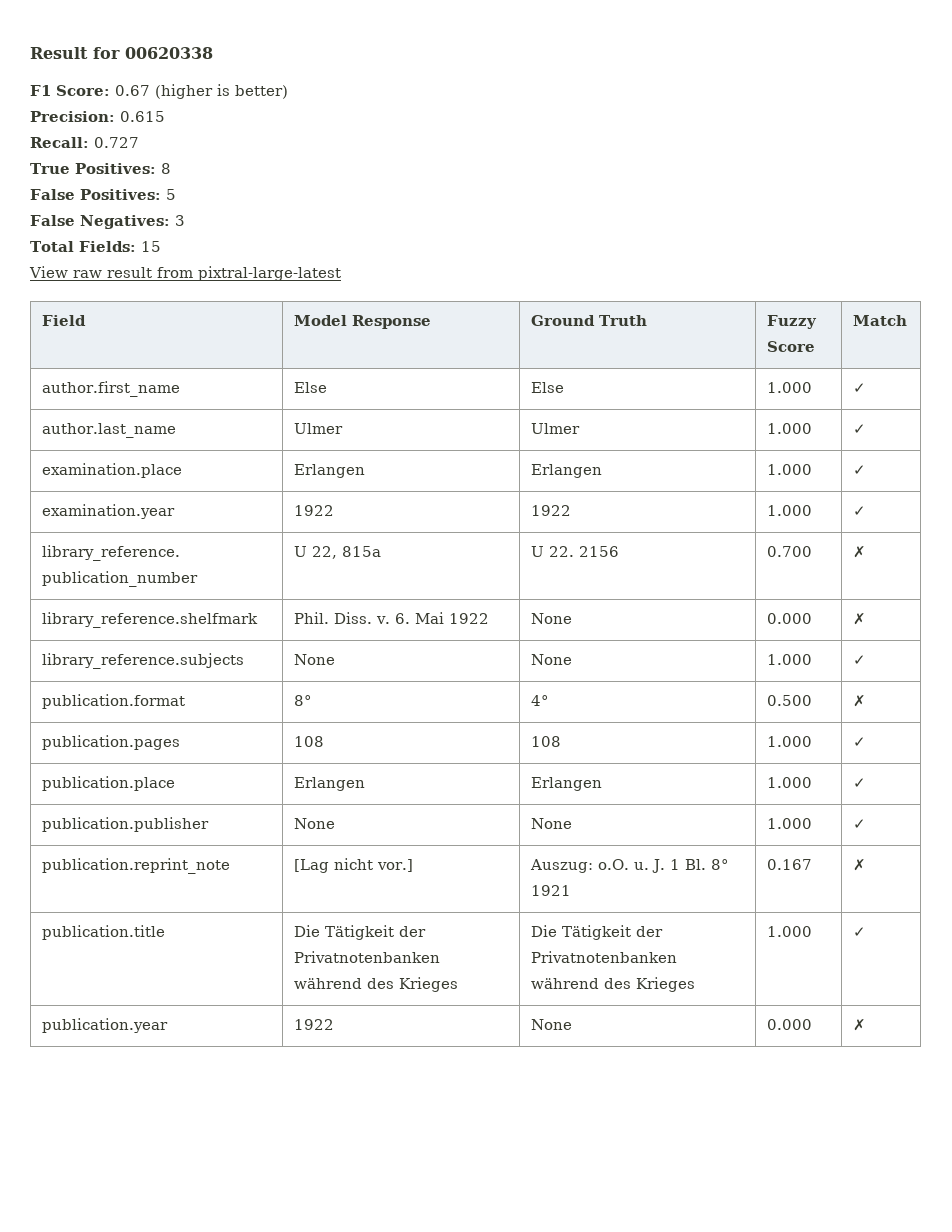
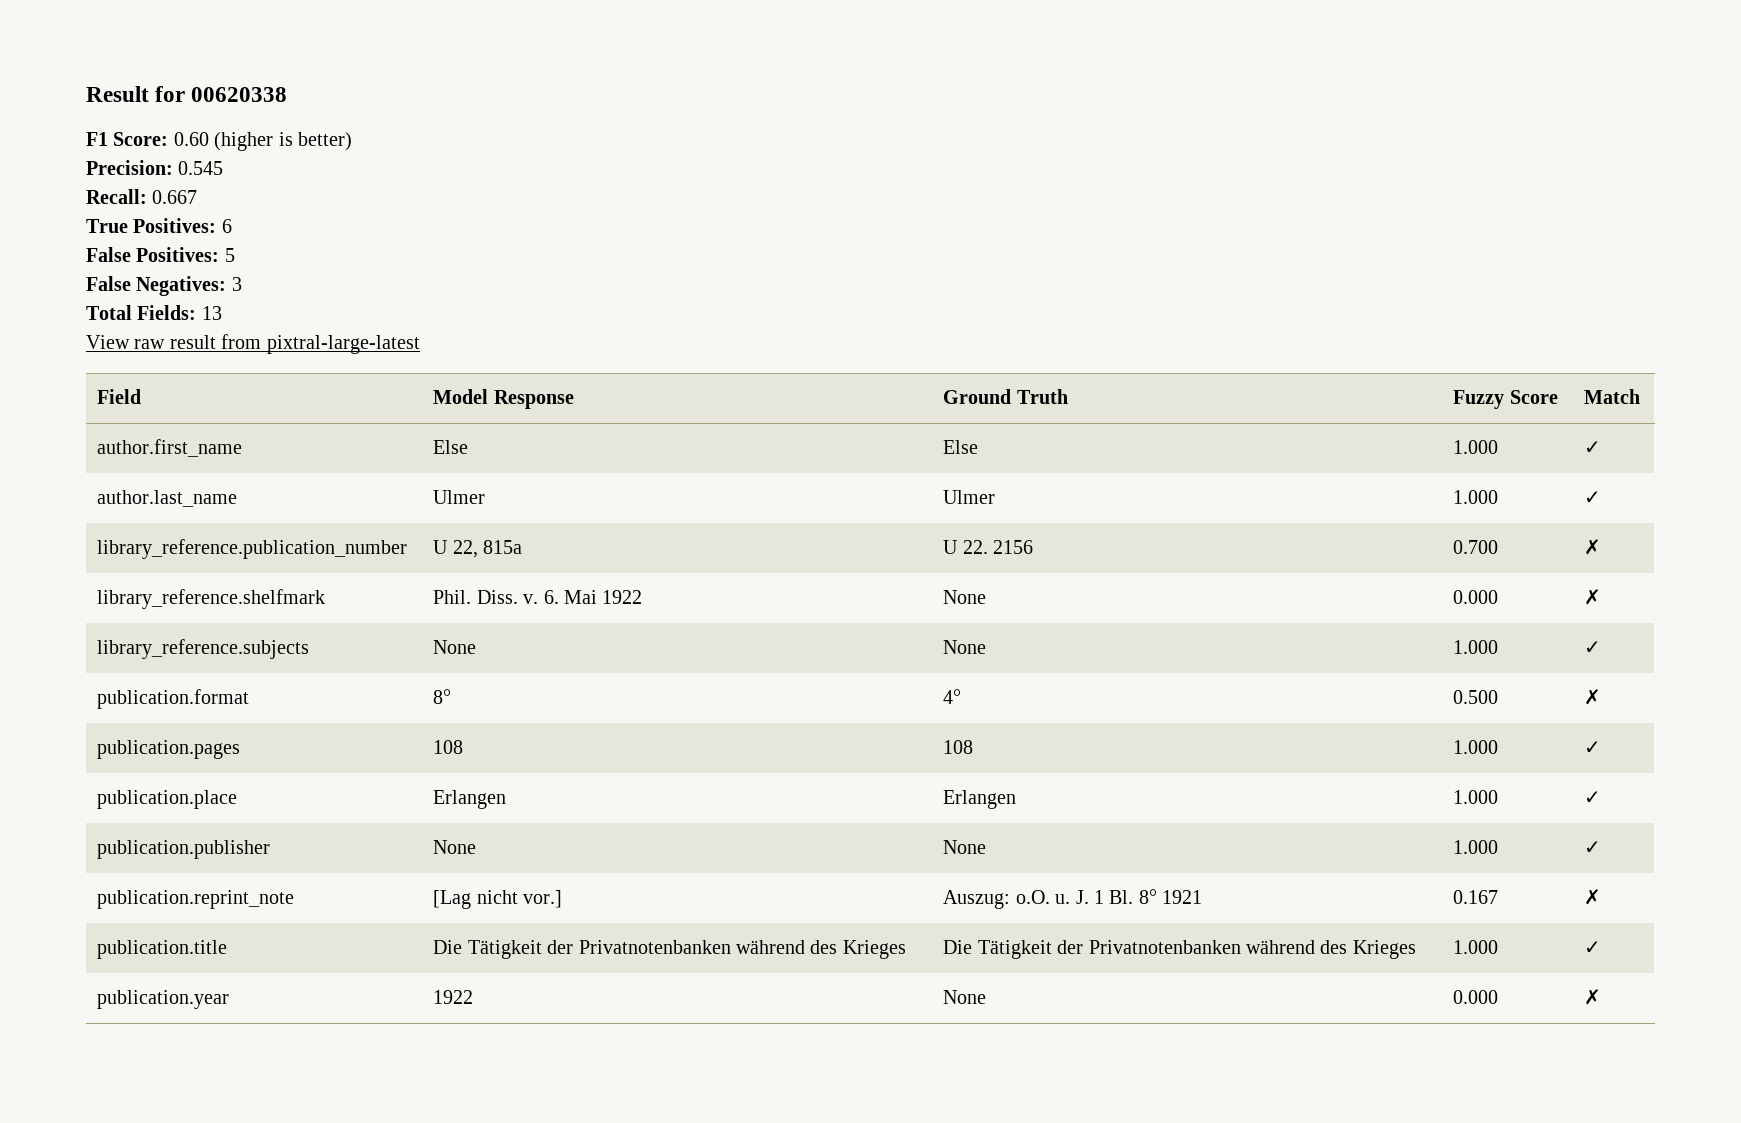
- F1 Score: 0.67 (higher is better)
+ F1 Score: 0.60 (higher is better)
- Precision: 0.615
+ Precision: 0.545
- Recall: 0.727
+ Recall: 0.667
- True Positives: 8
+ True Positives: 6
- Total Fields: 15
+ Total Fields: 13
- examination.place | Erlangen | Erlangen | 1.000 | ✓
- examination.year | 1922 | 1922 | 1.000 | ✓

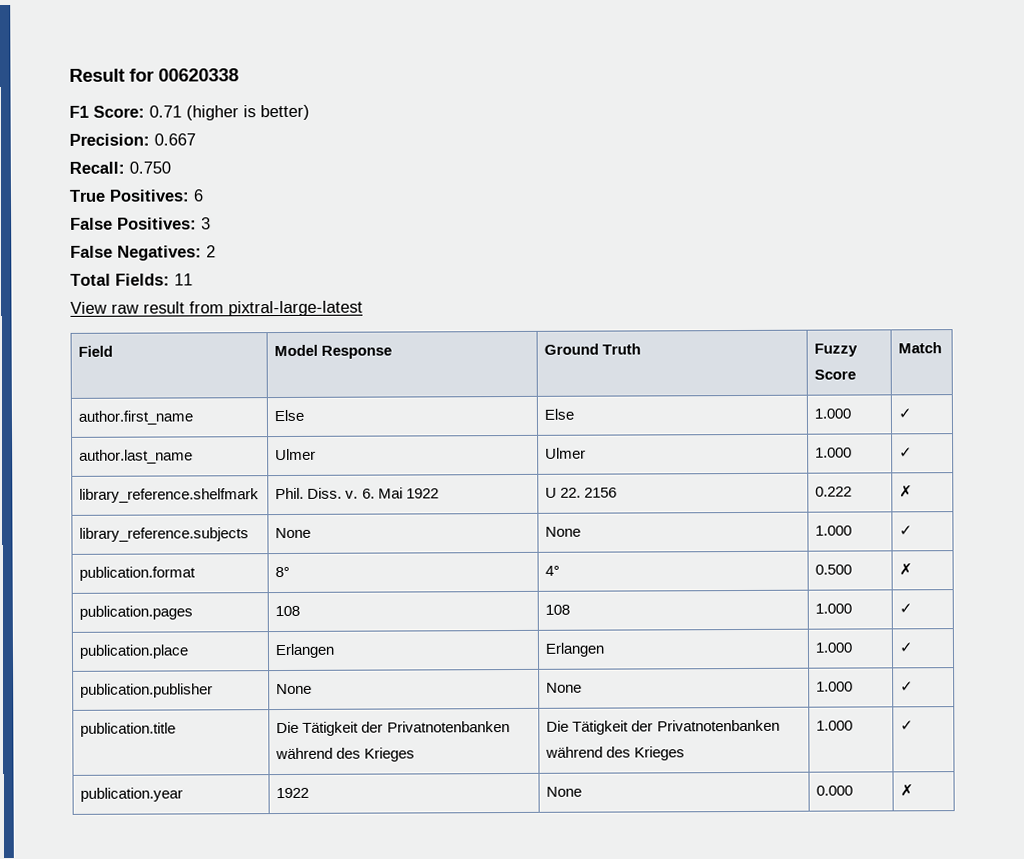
- F1 Score: 0.60 (higher is better)
+ F1 Score: 0.71 (higher is better)
- Precision: 0.545
+ Precision: 0.667
- Recall: 0.667
+ Recall: 0.750
- False Positives: 5
+ False Positives: 3
- False Negatives: 3
+ False Negatives: 2
- Total Fields: 13
+ Total Fields: 11
- library_reference.publication_number | U 22, 815a | U 22. 2156 | 0.700 | ✗
- library_reference.shelfmark | Phil. Diss. v. 6. Mai 1922 | None | 0.000 | ✗
+ library_reference.shelfmark | Phil. Diss. v. 6. Mai 1922 | U 22. 2156 | 0.222 | ✗
- publication.reprint_note | [Lag nicht vor.] | Auszug: o.O. u. J. 1 Bl. 8° 1921 | 0.167 | ✗

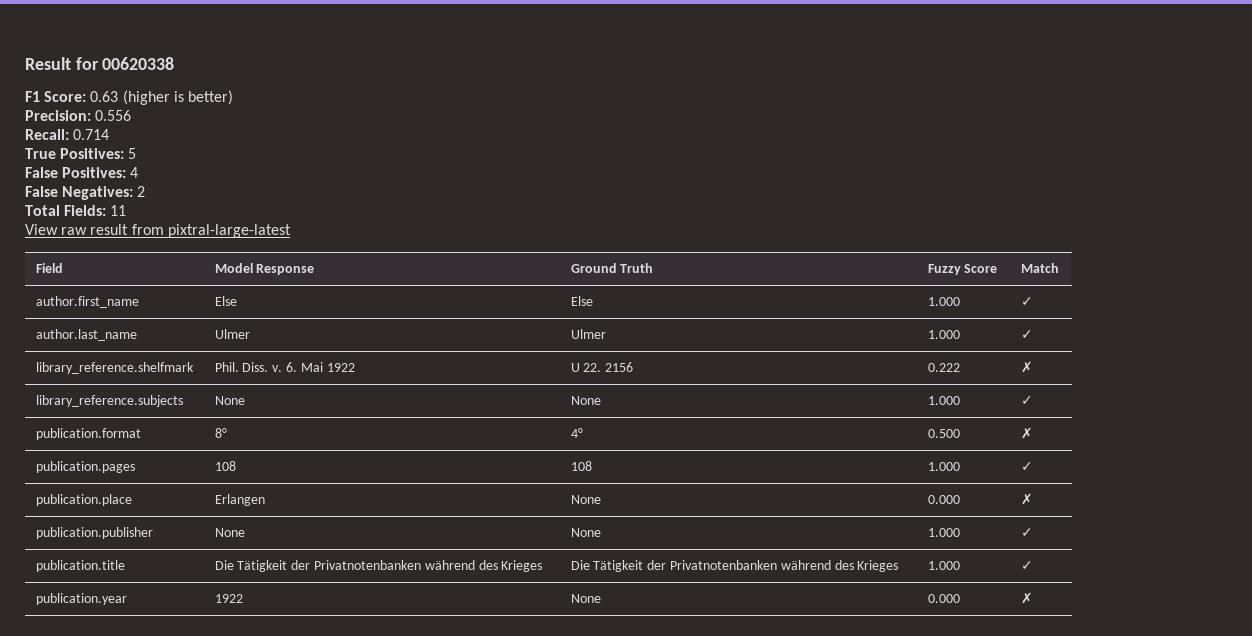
- F1 Score: 0.71 (higher is better)
+ F1 Score: 0.63 (higher is better)
- Precision: 0.667
+ Precision: 0.556
- Recall: 0.750
+ Recall: 0.714
- True Positives: 6
+ True Positives: 5
- False Positives: 3
+ False Positives: 4
- publication.place | Erlangen | Erlangen | 1.000 | ✓
+ publication.place | Erlangen | None | 0.000 | ✗

